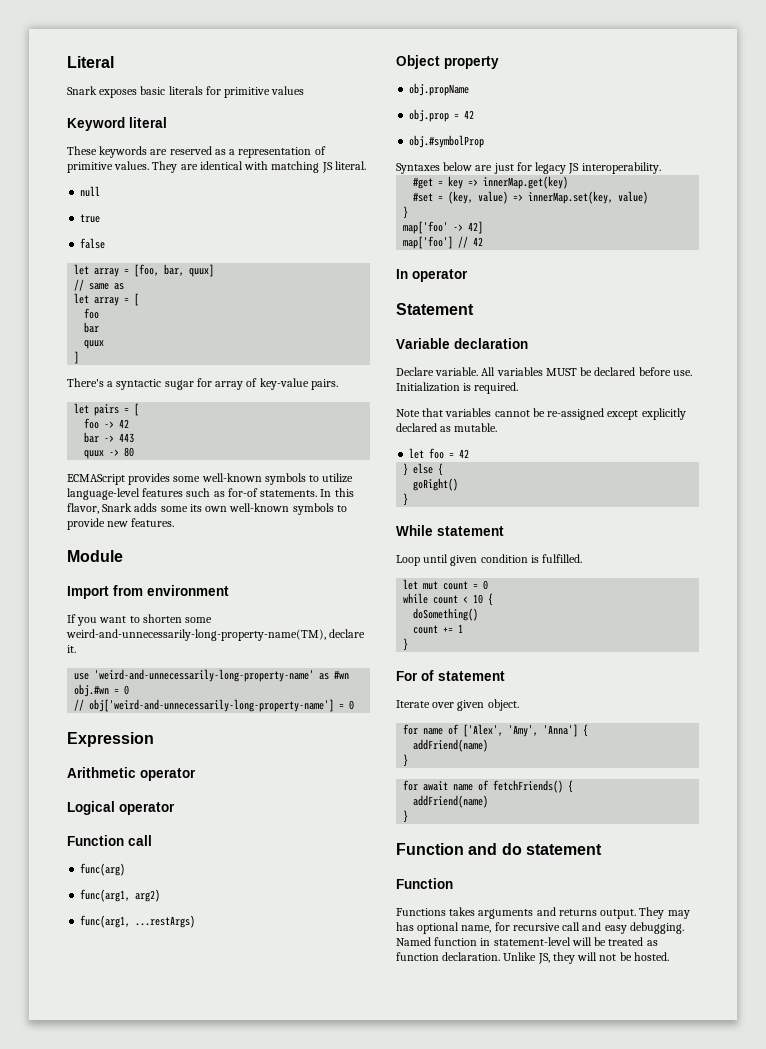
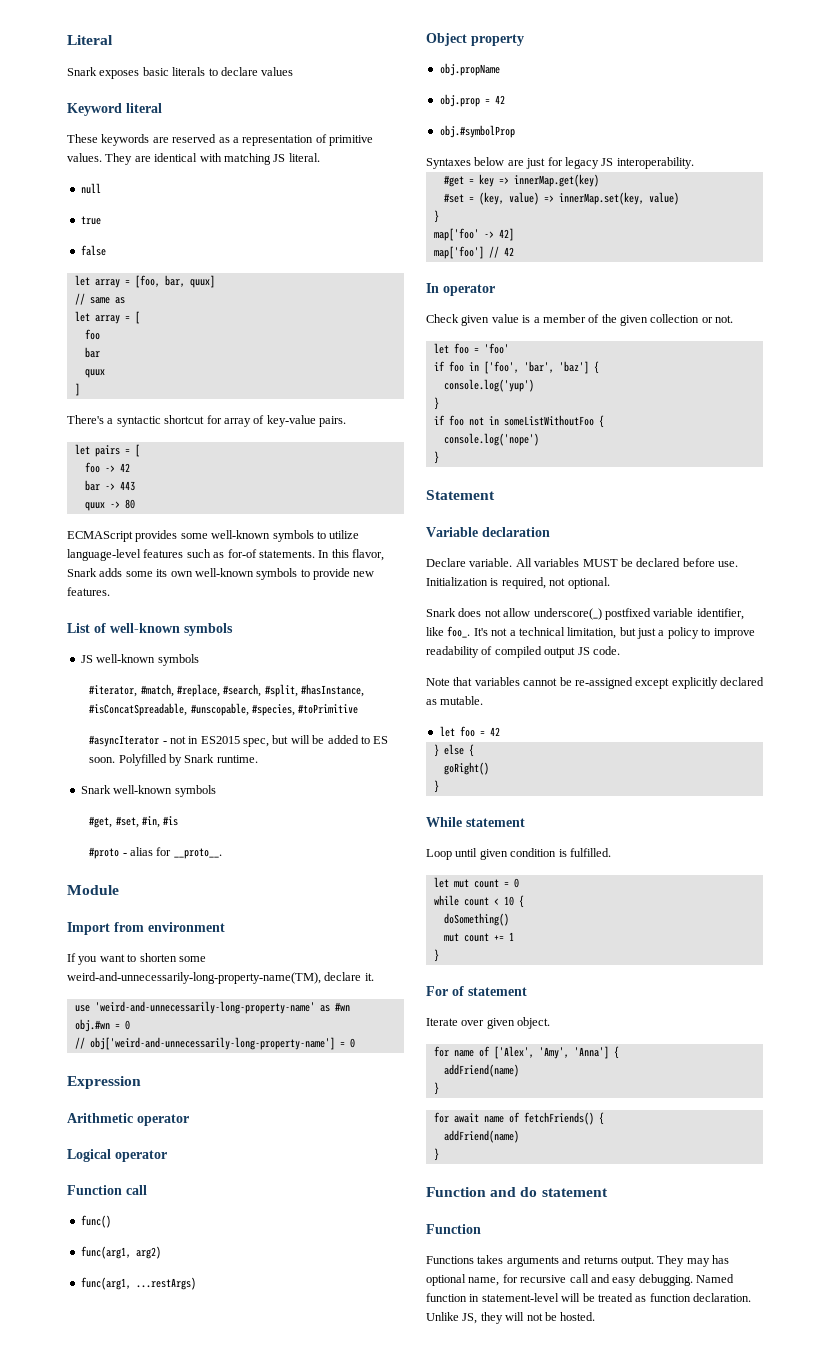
- Snark exposes basic literals for primitive values
+ Snark exposes basic literals to declare values
- There's a syntactic sugar for array of key-value pairs.
+ There's a syntactic shortcut for array of key-value pairs.
+ List of well-known symbols
+ JS well-known symbols
+ #iterator, #match, #replace, #search, #split, #hasInstance, #isConcatSpreadable, #unscopable, #species, #toPrimitive
+ #asyncIterator - not in ES2015 spec, but will be added to ES soon. Polyfilled by Snark runtime.
+ Snark well-known symbols
+ #get, #set, #in, #is
+ #proto - alias for __proto__.
- func(arg)
+ func()
+ Check given value is a member of the given collection or not.
+ let foo = 'foo'
+ if foo in ['foo', 'bar', 'baz'] {
+ console.log('yup')
+ }
+ if foo not in someListWithoutFoo {
+ console.log('nope')
+ }
- Initialization is required.
+ Initialization is required, not optional.
+ Snark does not allow underscore(_) postfixed variable identifier, like foo_. It's not a technical limitation, but just a policy to improve readability of compiled output JS code.
- count += 1
+ mut count += 1

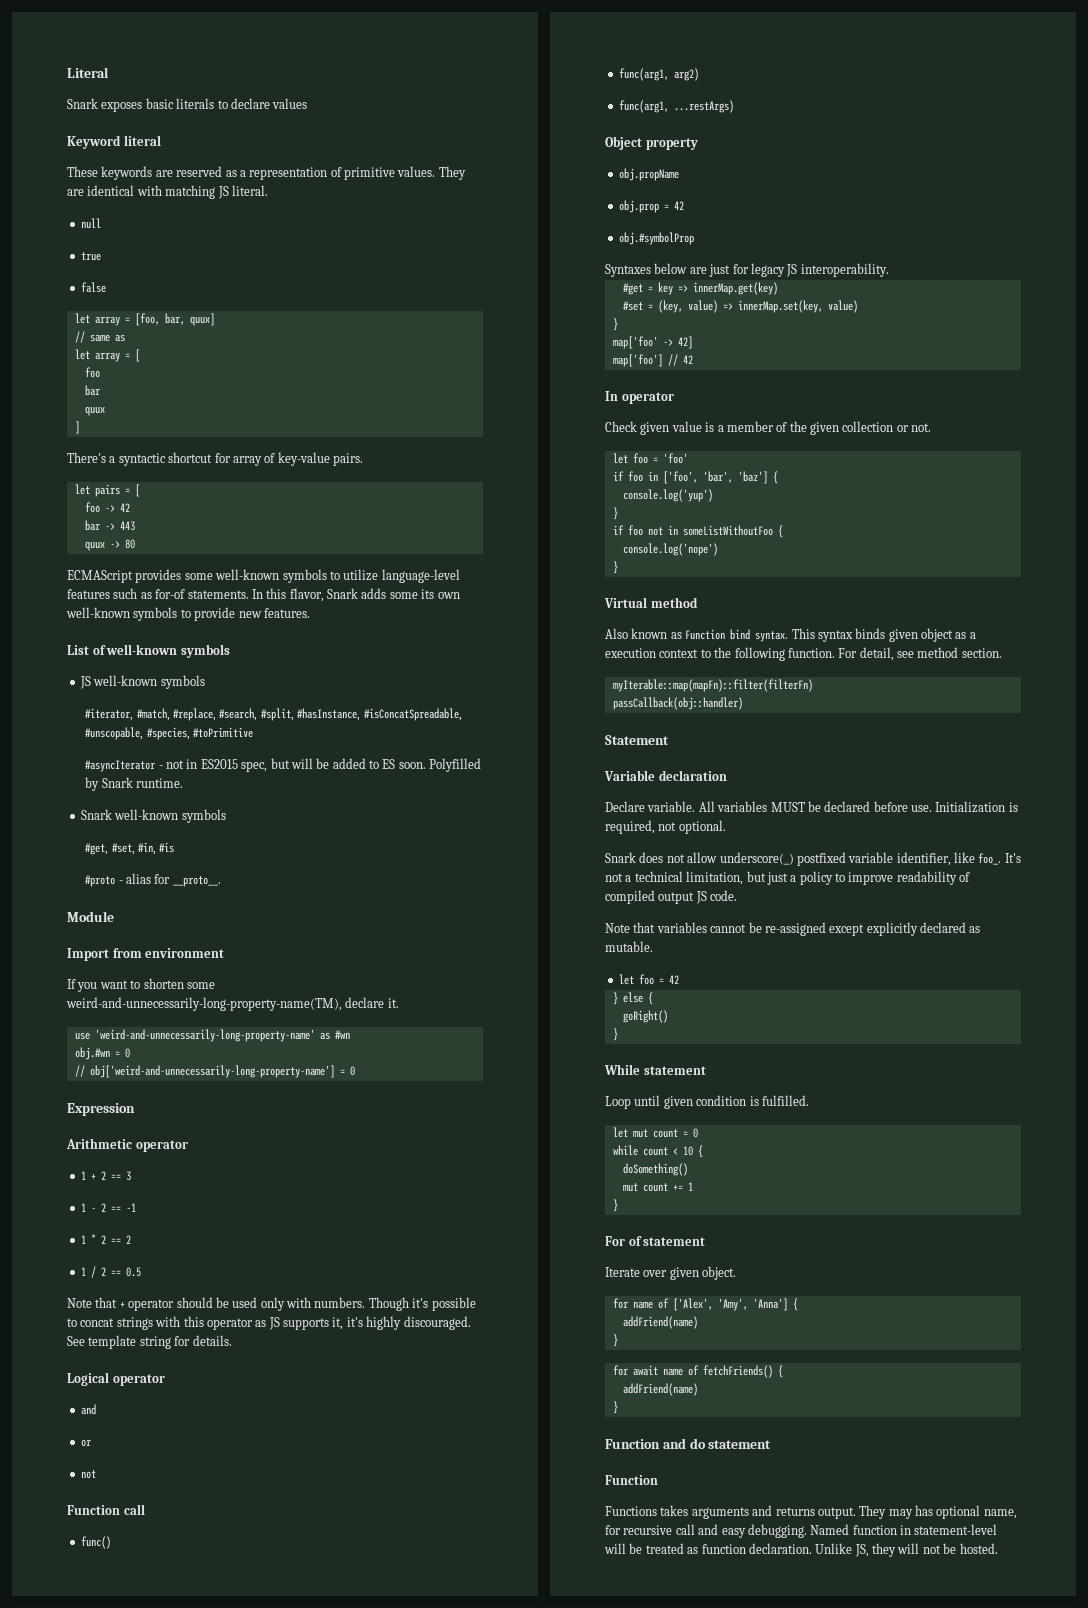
+ 1 + 2 == 3
+ 1 - 2 == -1
+ 1 * 2 == 2
+ 1 / 2 == 0.5
+ Note that + operator should be used only with numbers. Though it's possible to concat strings with this operator as JS supports it, it's highly discouraged. See template string for details.
  Logical operator
+ and
+ or
+ not
+ Virtual method
+ Also known as Function bind syntax. This syntax binds given object as a execution context to the following function. For detail, see method section.
+ myIterable::map(mapFn)::filter(filterFn)
+ passCallback(obj::handler)

